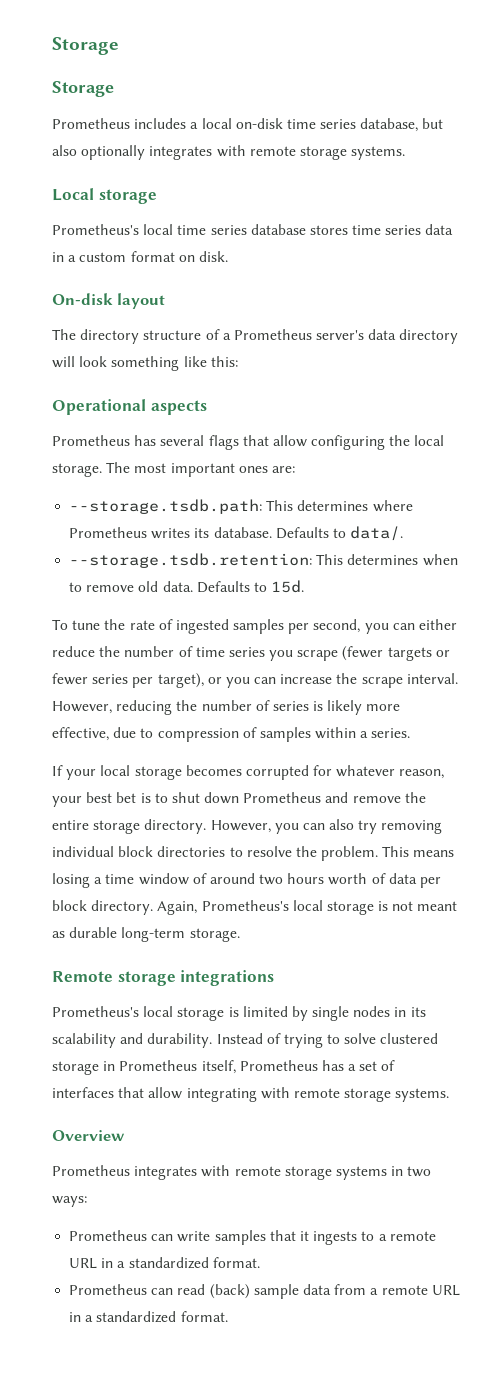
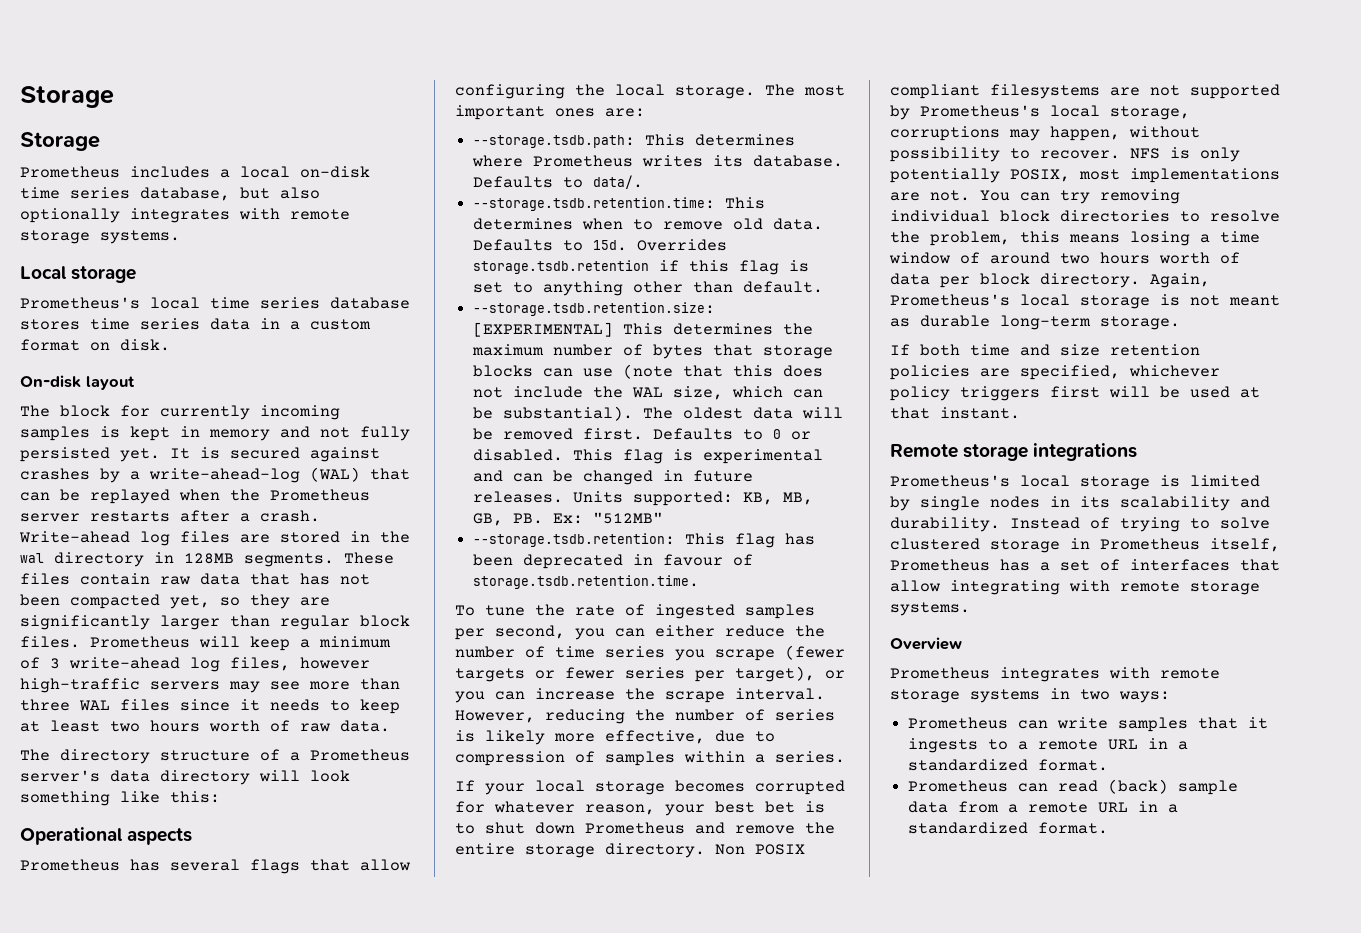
+ The block for currently incoming samples is kept in memory and not fully persisted yet. It is secured against crashes by a write-ahead-log (WAL) that can be replayed when the Prometheus server restarts after a crash. Write-ahead log files are stored in the wal directory in 128MB segments. These files contain raw data that has not been compacted yet, so they are significantly larger than regular block files. Prometheus will keep a minimum of 3 write-ahead log files, however high-traffic servers may see more than three WAL files since it needs to keep at least two hours worth of raw data.
- --storage.tsdb.retention: This determines when to remove old data.
+ --storage.tsdb.retention.time: This determines when to remove old data.
+ Overrides storage.tsdb.retention if this flag is set to anything other than default.
+ --storage.tsdb.retention.size: [EXPERIMENTAL] This determines the maximum number of bytes that storage blocks can use (note that this does not include the WAL size, which can be substantial). The oldest data will be removed first. Defaults to 0 or disabled. This flag is experimental and can be changed in future releases. Units supported: KB, MB, GB, PB. Ex: "512MB"
+ --storage.tsdb.retention: This flag has been deprecated in favour of storage.tsdb.retention.time.
- However, you can also try removing individual block directories to resolve the problem. This means losing a time window of around two hours worth of data per block directory.
+ Non POSIX compliant filesystems are not supported by Prometheus's local storage, corruptions may happen, without possibility to recover. NFS is only potentially POSIX, most implementations are not. You can try removing individual block directories to resolve the problem, this means losing a time window of around two hours worth of data per block directory.
+ If both time and size retention policies are specified, whichever policy triggers first will be used at that instant.

